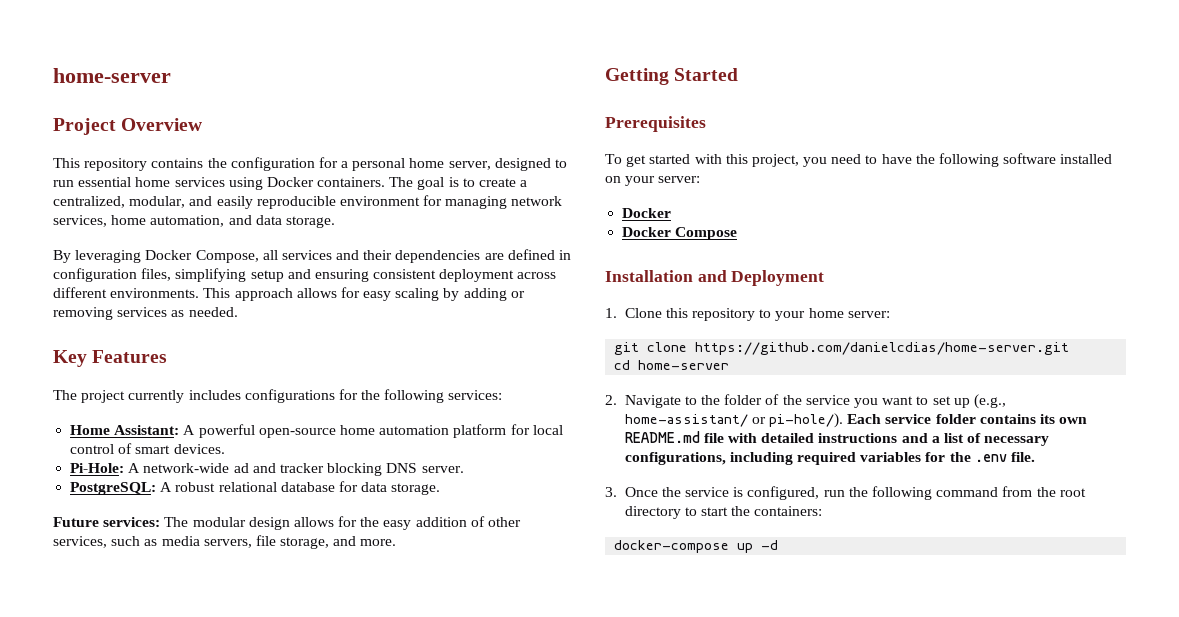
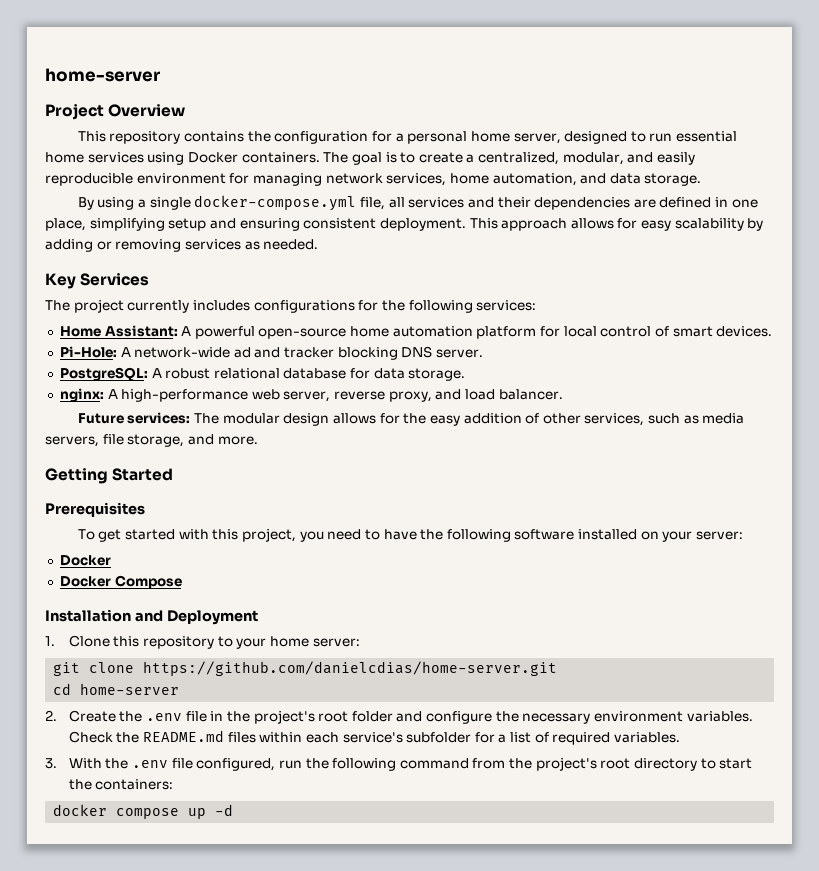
- By leveraging Docker Compose, all services and their dependencies are defined in configuration files, simplifying setup and ensuring consistent deployment across different environments.
+ By using a single docker-compose.yml file, all services and their dependencies are defined in one place, simplifying setup and ensuring consistent deployment.
- This approach allows for easy scaling by adding or removing services as needed.
+ This approach allows for easy scalability by adding or removing services as needed.
- Key Features
+ Key Services
+ nginx: A high-performance web server, reverse proxy, and load balancer.
- 2. Navigate to the folder of the service you want to set up (e.g., home-assistant/ or pi-hole/). Each service folder contains its own README.md file with detailed instructions and a list of necessary configurations, including required variables for the .env file.
- 3. Once the service is configured, run the following command from the root directory to start the containers:
+ 2. Create the .env file in the project's root folder and configure the necessary environment variables. Check the README.md files within each service's subfolder for a list of required variables.
+ 3. With the .env file configured, run the following command from the project's root directory to start the containers:
- docker-compose up -d
+ docker compose up -d

